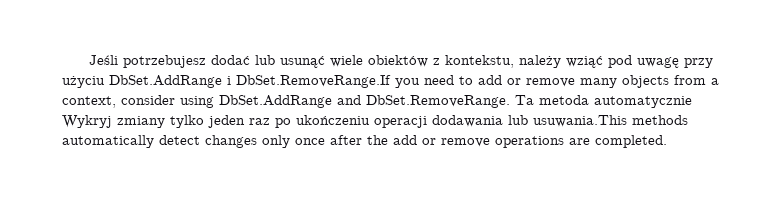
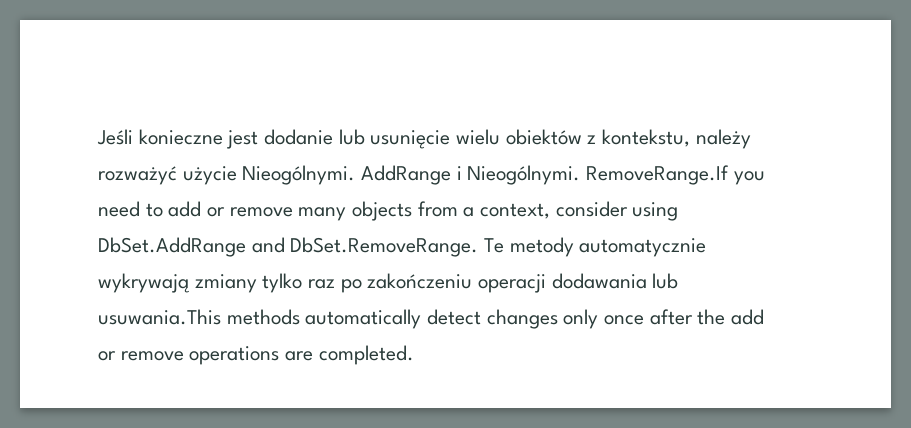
- Jeśli potrzebujesz dodać lub usunąć wiele obiektów z kontekstu, należy wziąć pod uwagę przy użyciu DbSet.AddRange i DbSet.RemoveRange.If you need to add or remove many objects from a context, consider using DbSet.AddRange and DbSet.RemoveRange. Ta metoda automatycznie Wykryj zmiany tylko jeden raz po ukończeniu operacji dodawania lub usuwania.This methods automatically detect changes only once after the add or remove operations are completed.
+ Jeśli konieczne jest dodanie lub usunięcie wielu obiektów z kontekstu, należy rozważyć użycie Nieogólnymi. AddRange i Nieogólnymi. RemoveRange.If you need to add or remove many objects from a context, consider using DbSet.AddRange and DbSet.RemoveRange. Te metody automatycznie wykrywają zmiany tylko raz po zakończeniu operacji dodawania lub usuwania.This methods automatically detect changes only once after the add or remove operations are completed.

